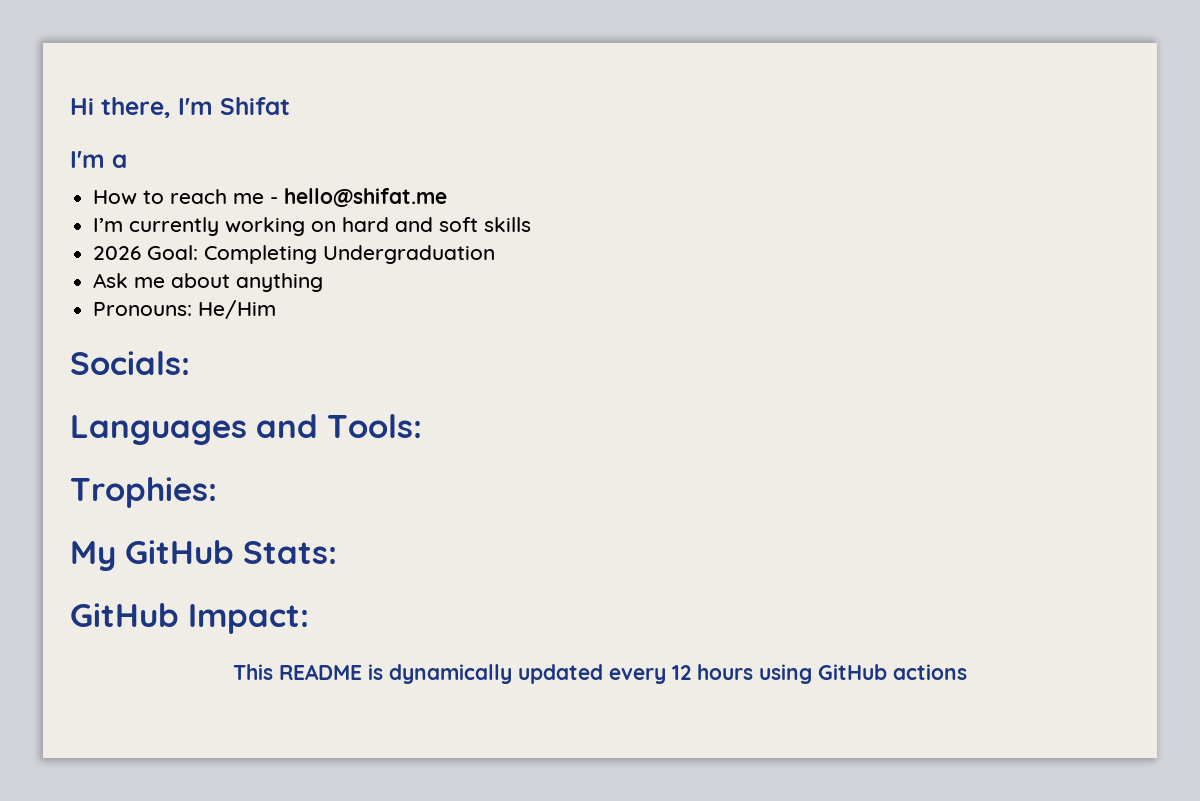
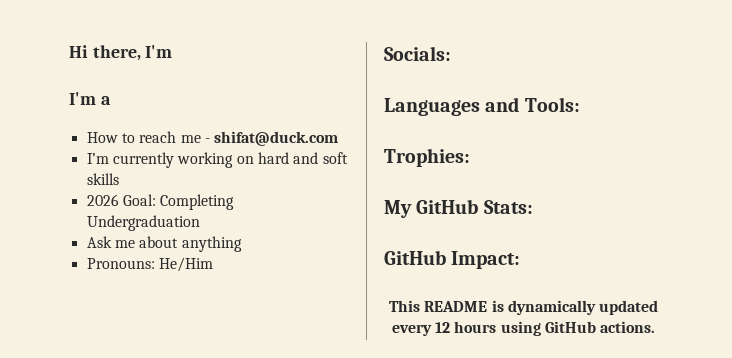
- Hi there, I'm Shifat
+ Hi there, I'm
- How to reach me - hello@shifat.me
+ How to reach me - shifat@duck.com
- This README is dynamically updated every 12 hours using GitHub actions
+ This README is dynamically updated every 12 hours using GitHub actions.

